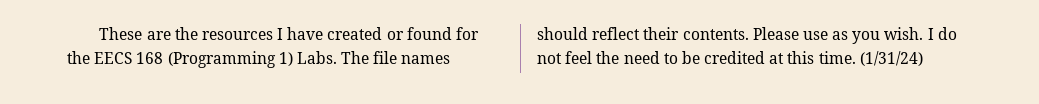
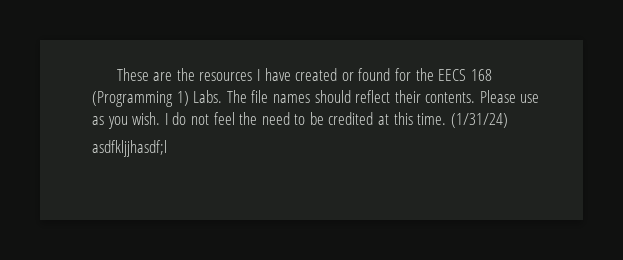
+ asdfkljjhasdf;l

